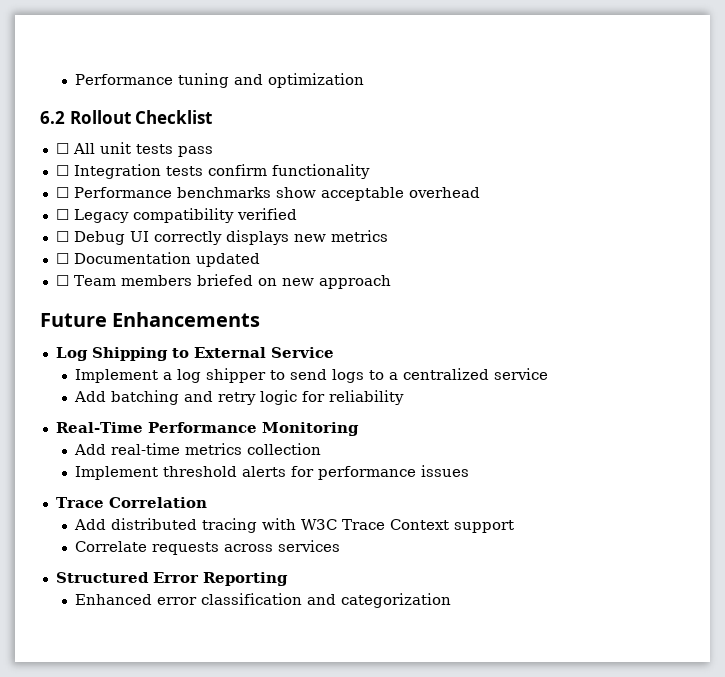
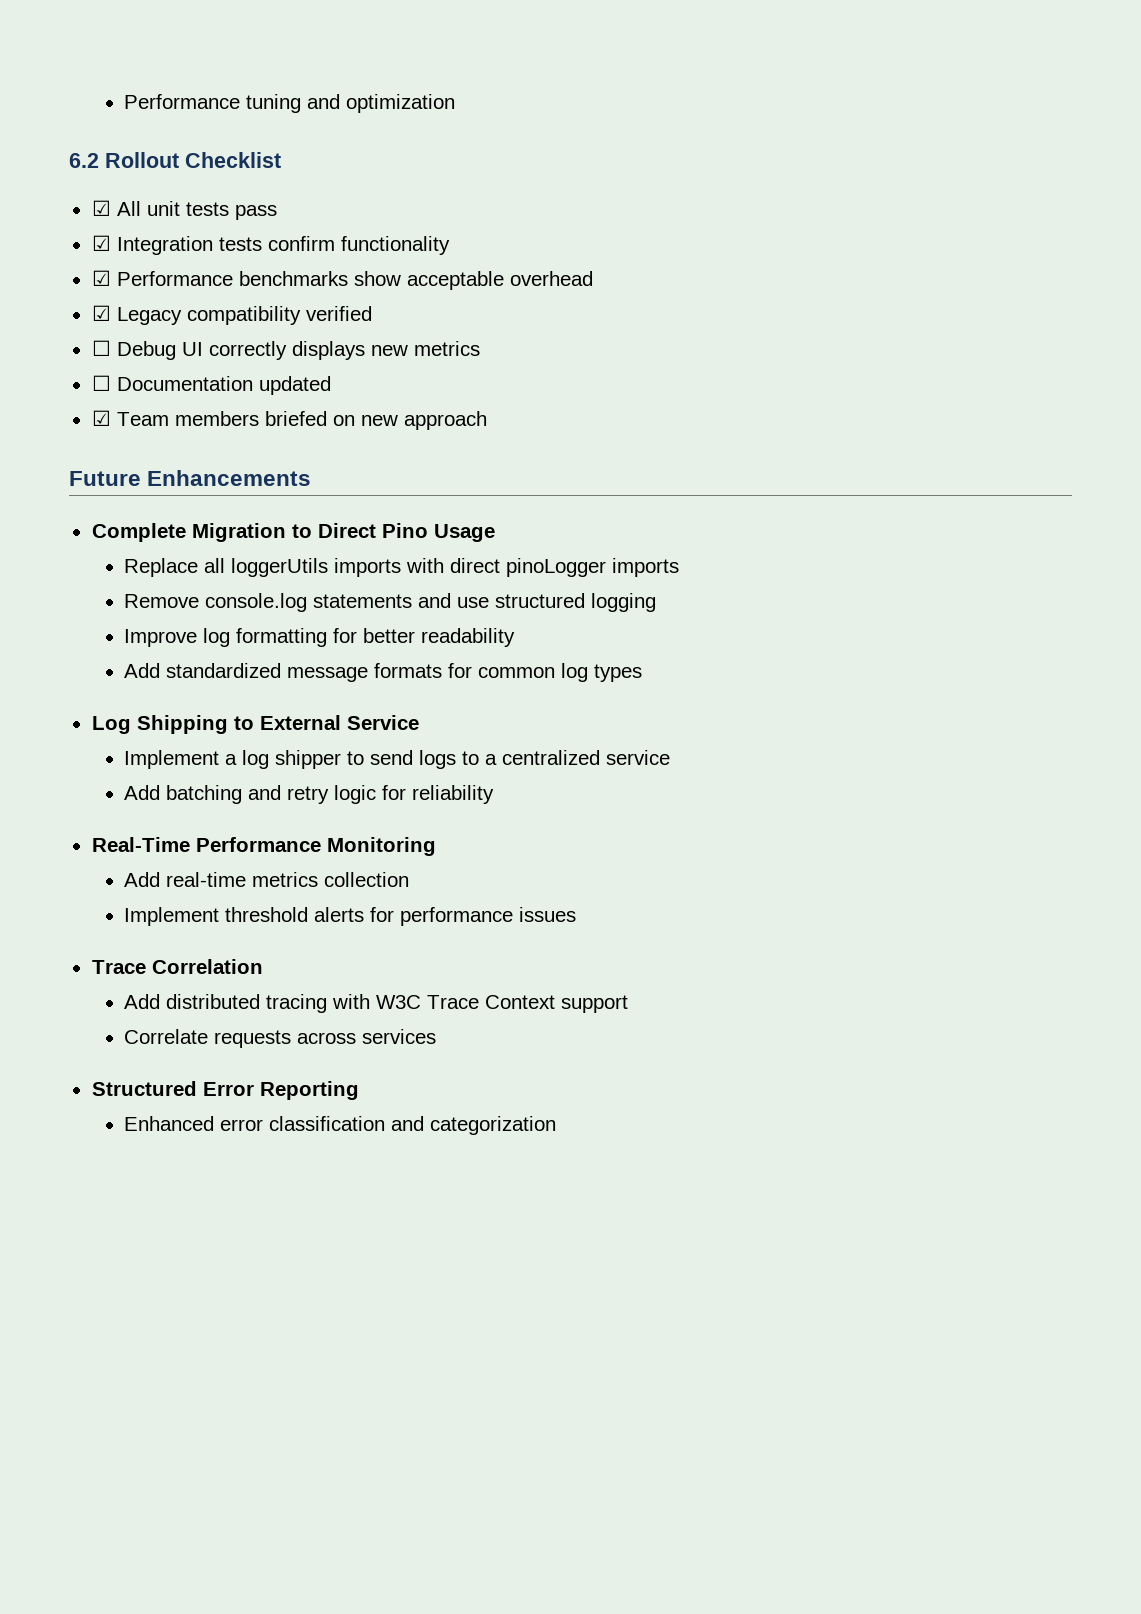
- ☐ All unit tests pass
+ ☑ All unit tests pass
- ☐ Integration tests confirm functionality
+ ☑ Integration tests confirm functionality
- ☐ Performance benchmarks show acceptable overhead
+ ☑ Performance benchmarks show acceptable overhead
- ☐ Legacy compatibility verified
+ ☑ Legacy compatibility verified
- ☐ Team members briefed on new approach
+ ☑ Team members briefed on new approach
+ Complete Migration to Direct Pino Usage
+ Replace all loggerUtils imports with direct pinoLogger imports
+ Remove console.log statements and use structured logging
+ Improve log formatting for better readability
+ Add standardized message formats for common log types

